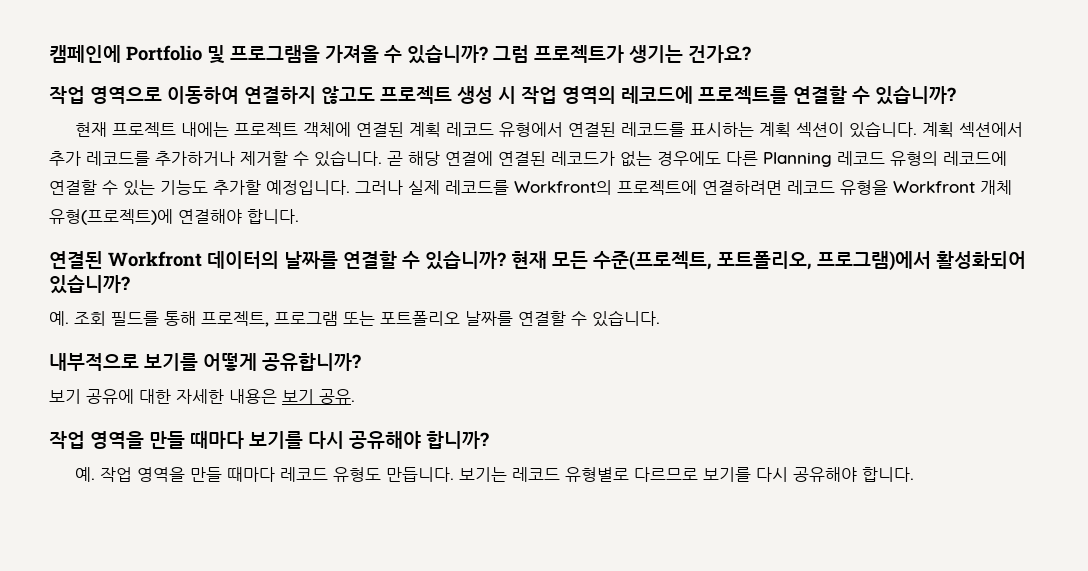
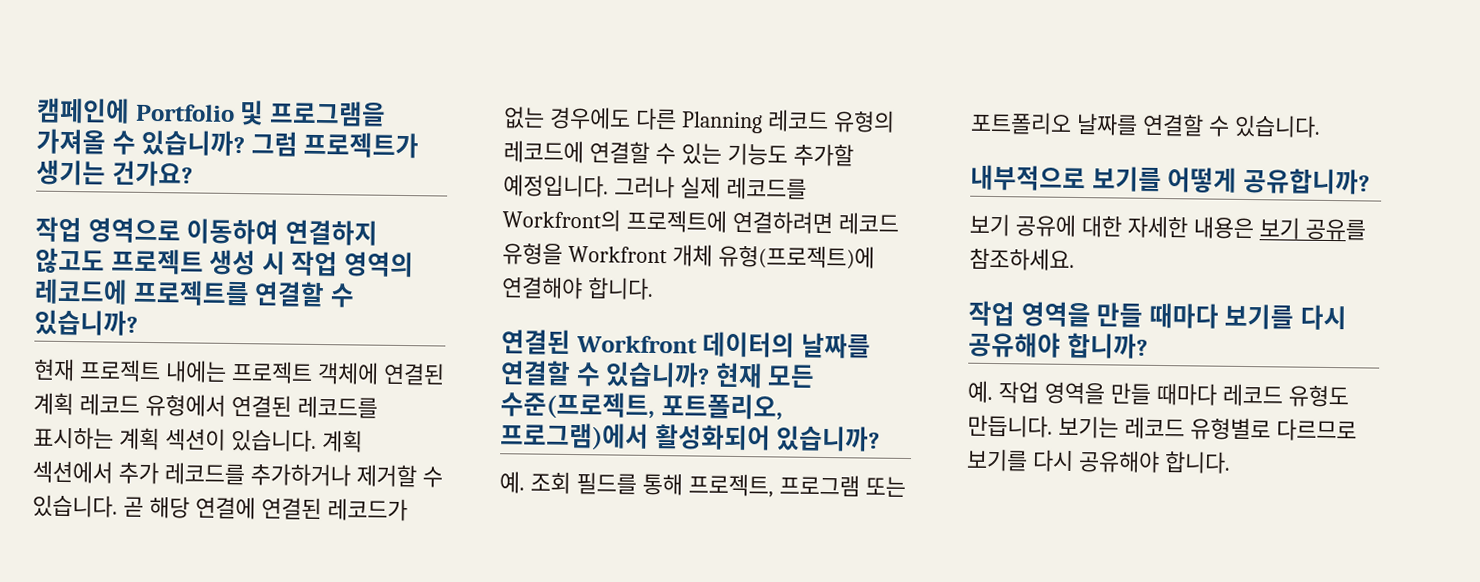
- 보기 공유에 대한 자세한 내용은 보기 공유.
+ 보기 공유에 대한 자세한 내용은 보기 공유를 참조하세요.

